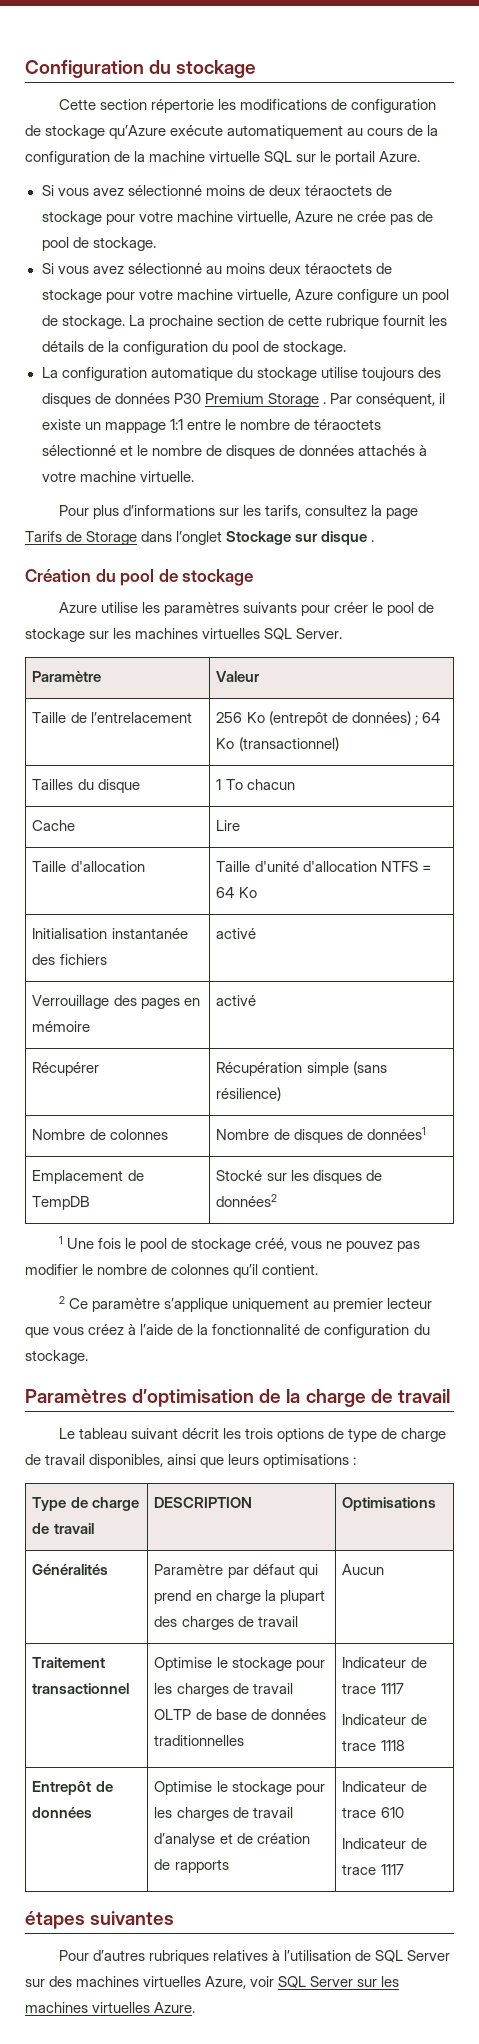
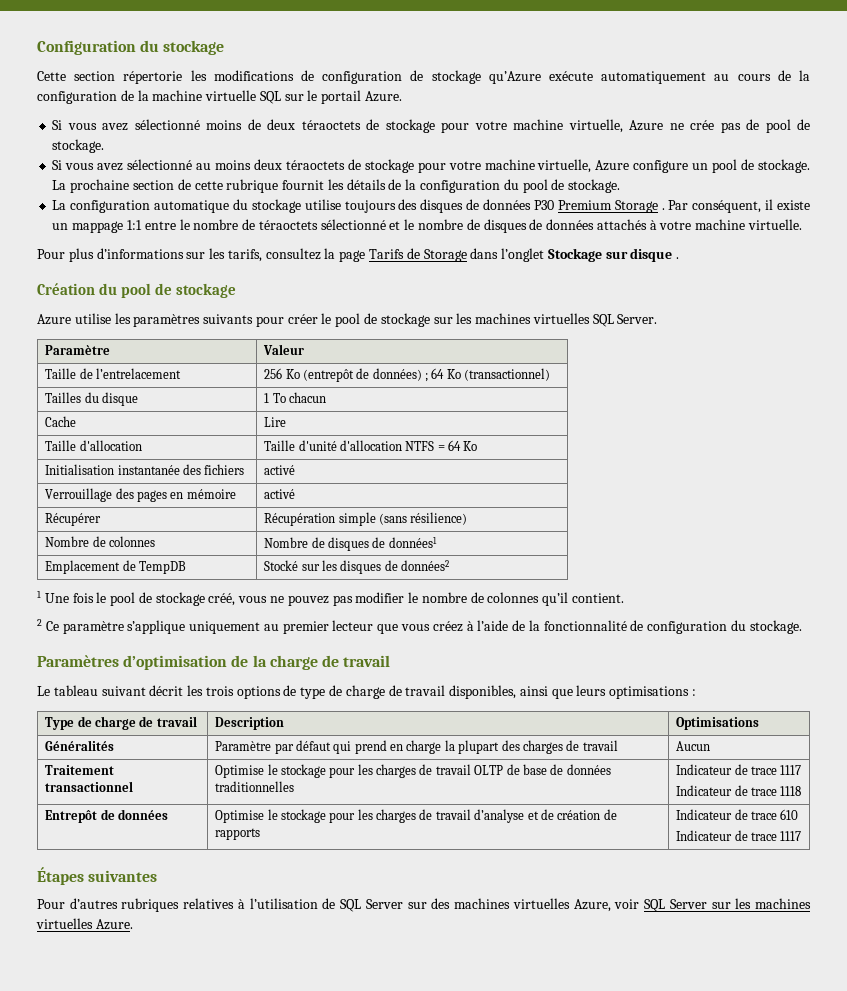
- Type de charge de travail | DESCRIPTION | Optimisations
+ Type de charge de travail | Description | Optimisations
- étapes suivantes
+ Étapes suivantes

